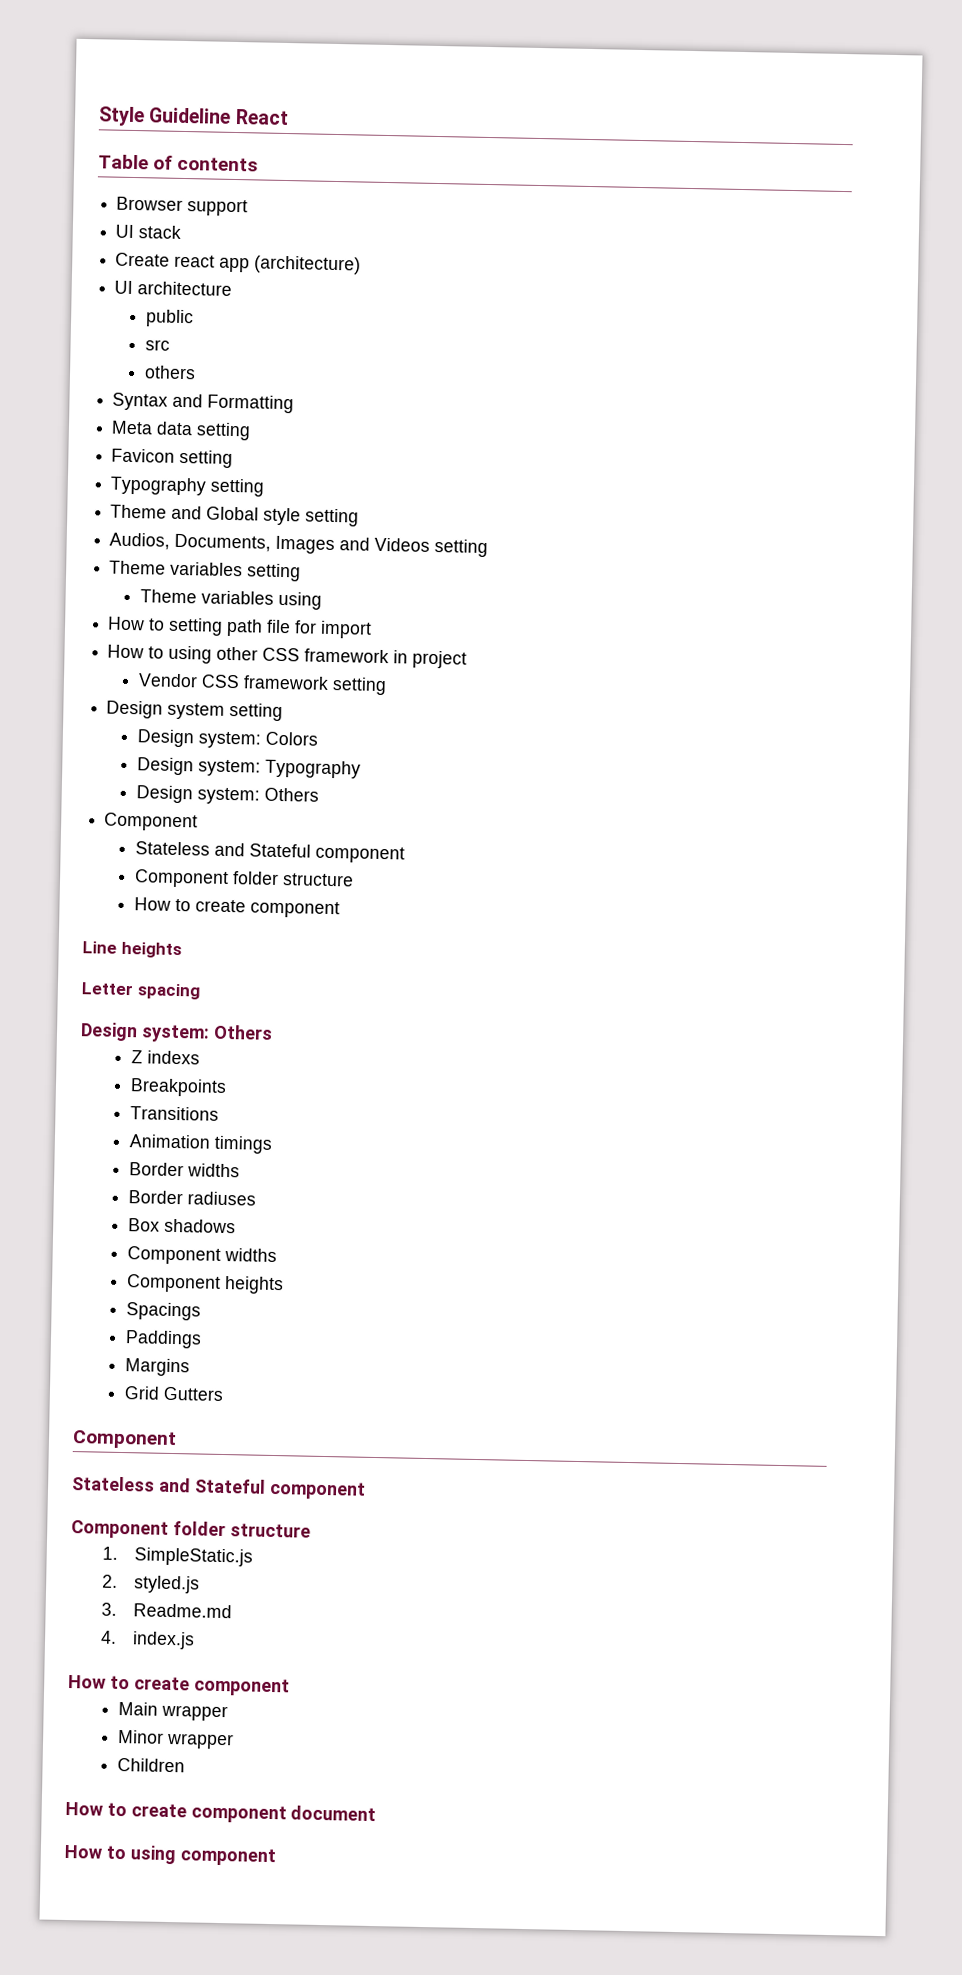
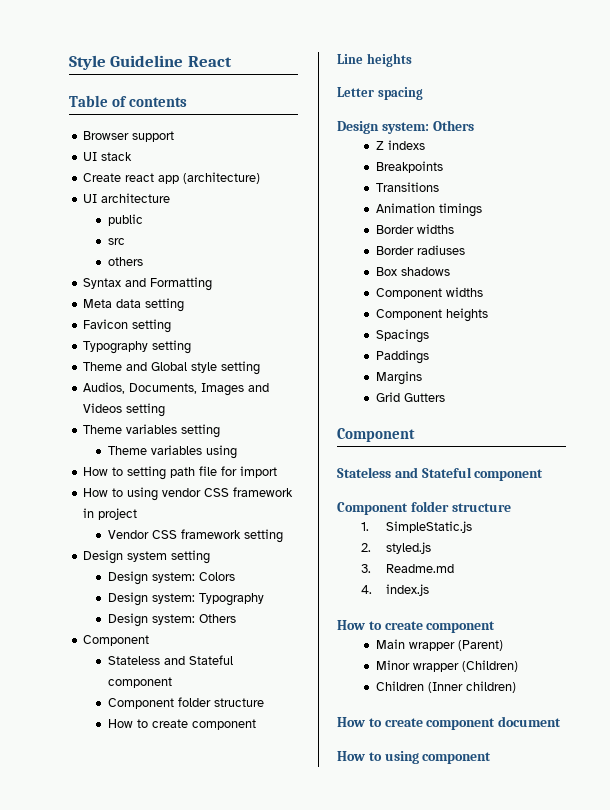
- How to using other CSS framework in project
+ How to using vendor CSS framework in project
- Main wrapper
+ Main wrapper (Parent)
- Minor wrapper
+ Minor wrapper (Children)
- Children
+ Children (Inner children)

